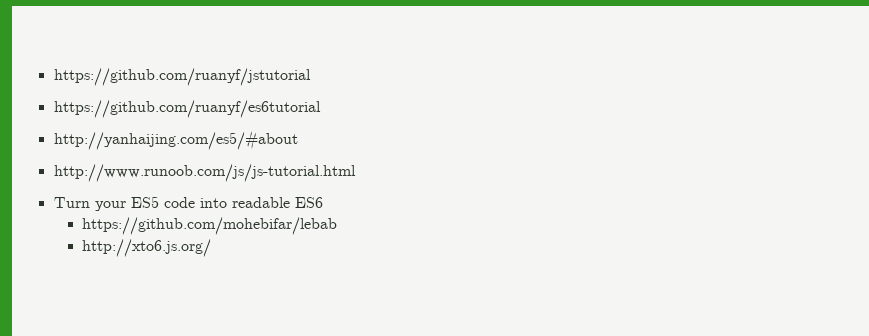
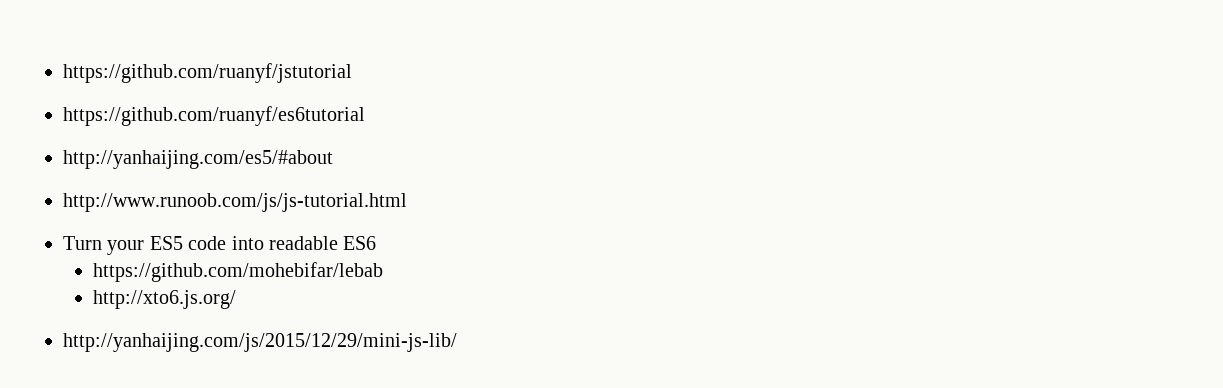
+ http://yanhaijing.com/js/2015/12/29/mini-js-lib/

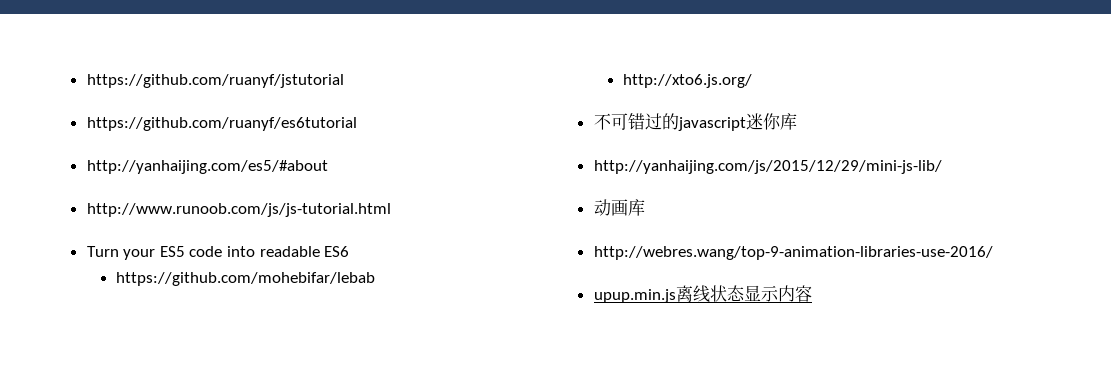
+ 不可错过的javascript迷你库
  http://yanhaijing.com/js/2015/12/29/mini-js-lib/
+ 动画库
+ http://webres.wang/top-9-animation-libraries-use-2016/
+ upup.min.js离线状态显示内容

